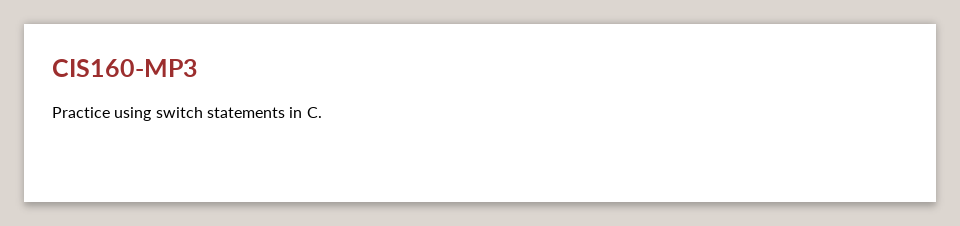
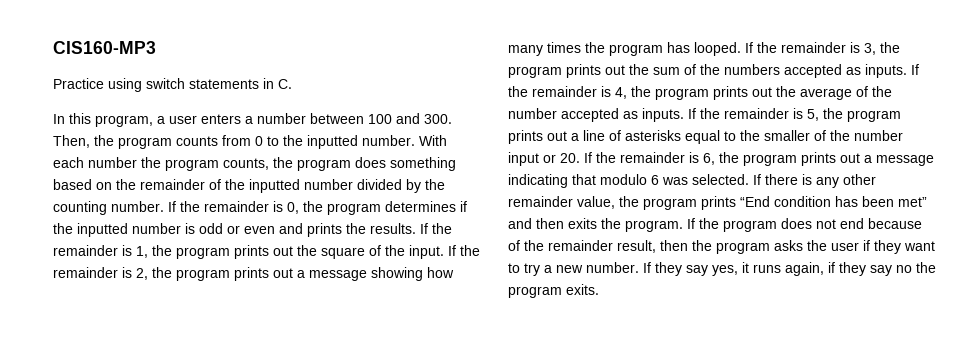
+ In this program, a user enters a number between 100 and 300. Then, the program counts from 0 to the inputted number. With each number the program counts, the program does something based on the remainder of the inputted number divided by the counting number. If the remainder is 0, the program determines if the inputted number is odd or even and prints the results. If the remainder is 1, the program prints out the square of the input. If the remainder is 2, the program prints out a message showing how many times the program has looped. If the remainder is 3, the program prints out the sum of the numbers accepted as inputs. If the remainder is 4, the program prints out the average of the number accepted as inputs. If the remainder is 5, the program prints out a line of asterisks equal to the smaller of the number input or 20. If the remainder is 6, the program prints out a message indicating that modulo 6 was selected. If there is any other remainder value, the program prints “End condition has been met” and then exits the program. If the program does not end because of the remainder result, then the program asks the user if they want to try a new number. If they say yes, it runs again, if they say no the program exits.

